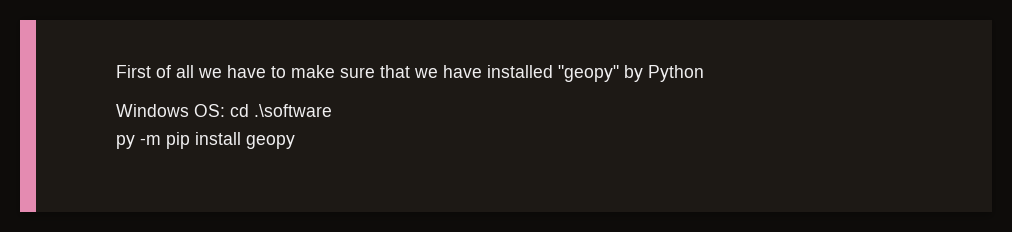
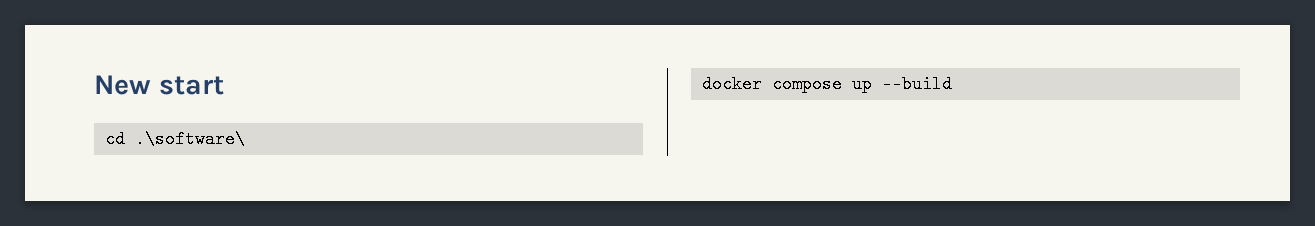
- First of all we have to make sure that we have installed "geopy" by Python
- Windows OS: cd .\software
- py -m pip install geopy
+ New start
+ cd .\software\
+ docker compose up --build

